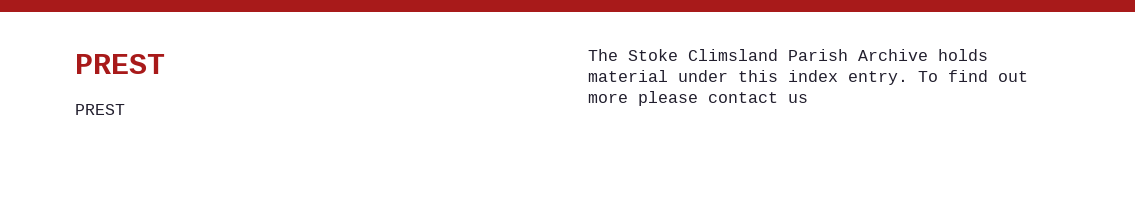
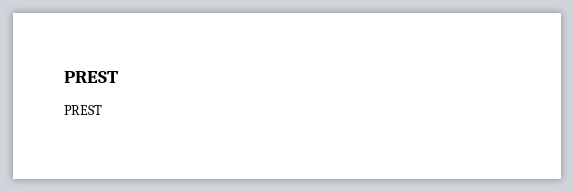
- The Stoke Climsland Parish Archive holds material under this index entry. To find out more please contact us

